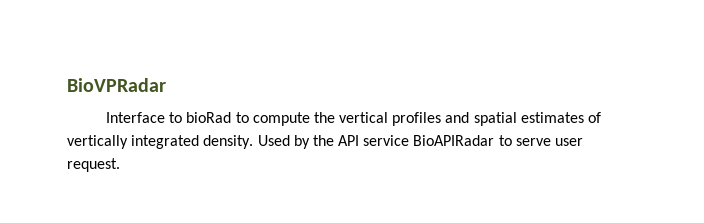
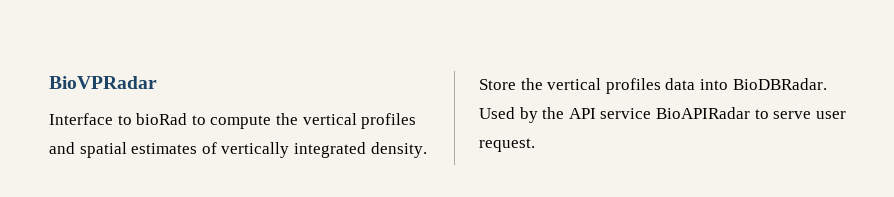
+ Store the vertical profiles data into BioDBRadar.

